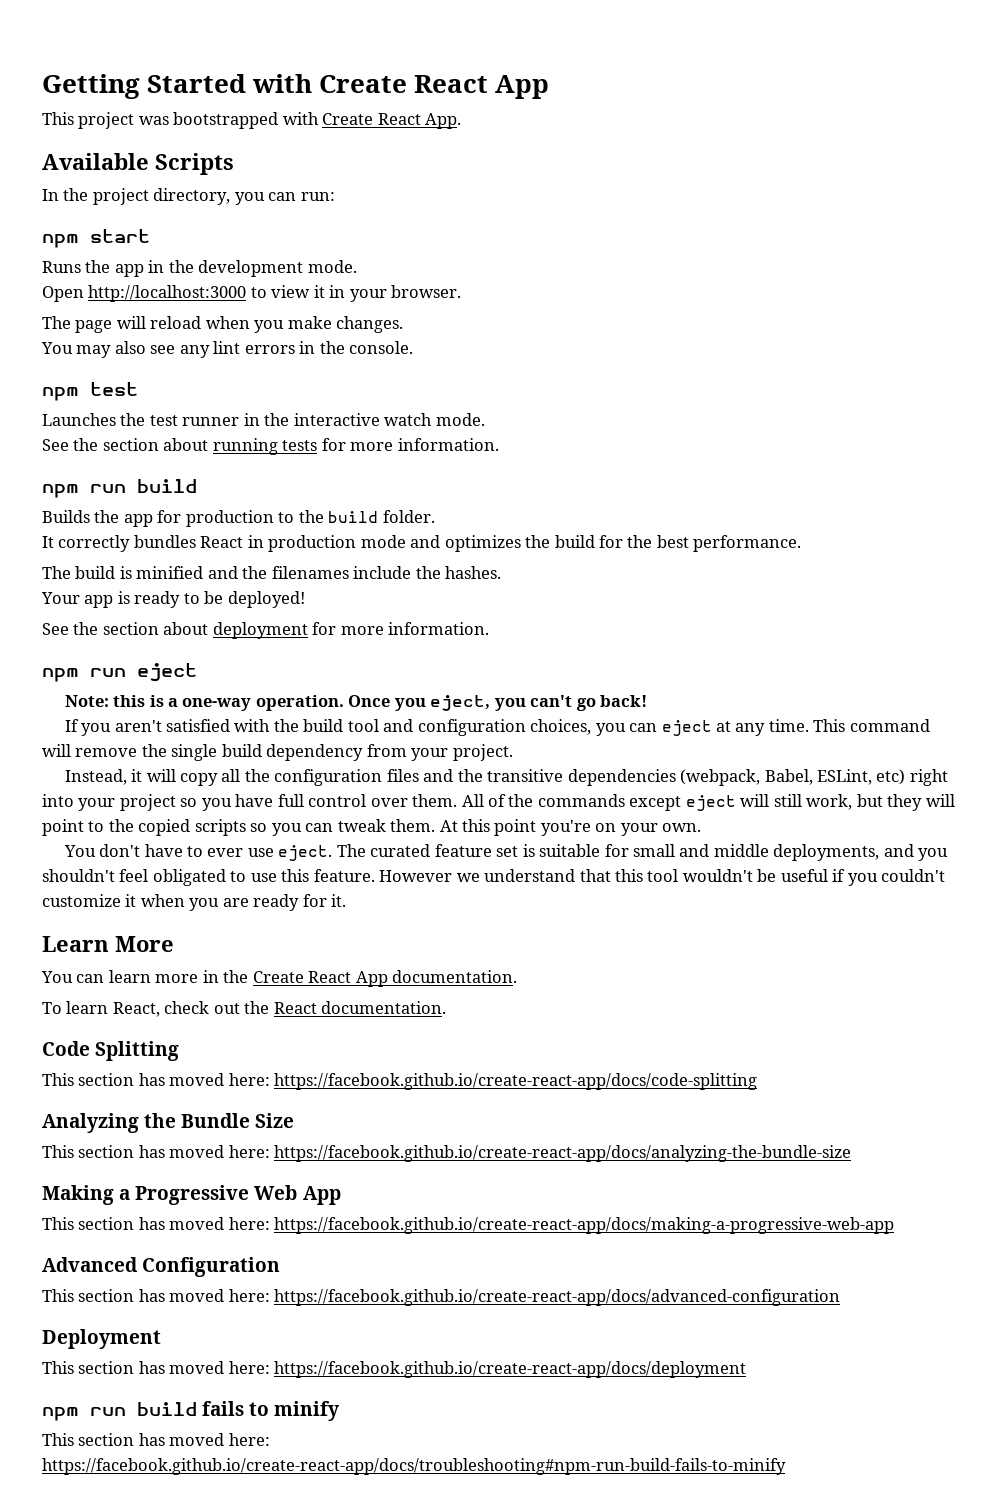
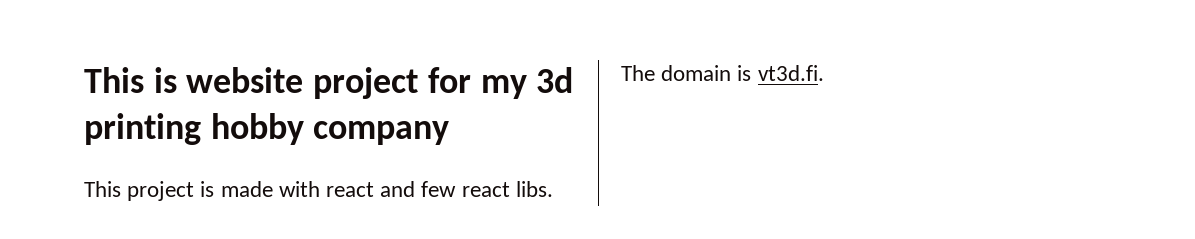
- Getting Started with Create React App
- This project was bootstrapped with Create React App.
- Available Scripts
- In the project directory, you can run:
- npm start
- Runs the app in the development mode.
- Open http://localhost:3000 to view it in your browser.
- The page will reload when you make changes.
- You may also see any lint errors in the console.
- npm test
- Launches the test runner in the interactive watch mode.
- See the section about running tests for more information.
- npm run build
- Builds the app for production to the build folder.
- It correctly bundles React in production mode and optimizes the build for the best performance.
- The build is minified and the filenames include the hashes.
- Your app is ready to be deployed!
- See the section about deployment for more information.
- npm run eject
- Note: this is a one-way operation. Once you eject, you can't go back!
- If you aren't satisfied with the build tool and configuration choices, you can eject at any time. This command will remove the single build dependency from your project.
- Instead, it will copy all the configuration files and the transitive dependencies (webpack, Babel, ESLint, etc) right into your project so you have full control over them. All of the commands except eject will still work, but they will point to the copied scripts so you can tweak them. At this point you're on your own.
- You don't have to ever use eject. The curated feature set is suitable for small and middle deployments, and you shouldn't feel obligated to use this feature. However we understand that this tool wouldn't be useful if you couldn't customize it when you are ready for it.
- Learn More
- You can learn more in the Create React App documentation.
- To learn React, check out the React documentation.
- Code Splitting
- This section has moved here: https://facebook.github.io/create-react-app/docs/code-splitting
- Analyzing the Bundle Size
- This section has moved here: https://facebook.github.io/create-react-app/docs/analyzing-the-bundle-size
- Making a Progressive Web App
- This section has moved here: https://facebook.github.io/create-react-app/docs/making-a-progressive-web-app
- Advanced Configuration
- This section has moved here: https://facebook.github.io/create-react-app/docs/advanced-configuration
- Deployment
- This section has moved here: https://facebook.github.io/create-react-app/docs/deployment
- npm run build fails to minify
- This section has moved here: https://facebook.github.io/create-react-app/docs/troubleshooting#npm-run-build-fails-to-minify
+ This is website project for my 3d printing hobby company
+ This project is made with react and few react libs. The domain is vt3d.fi.

